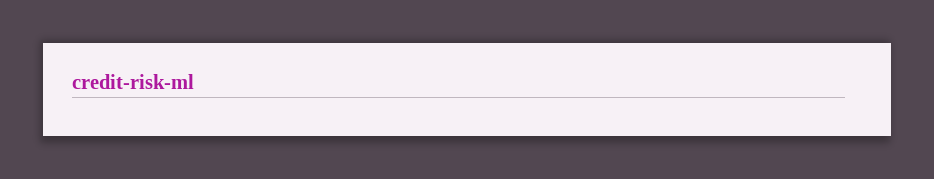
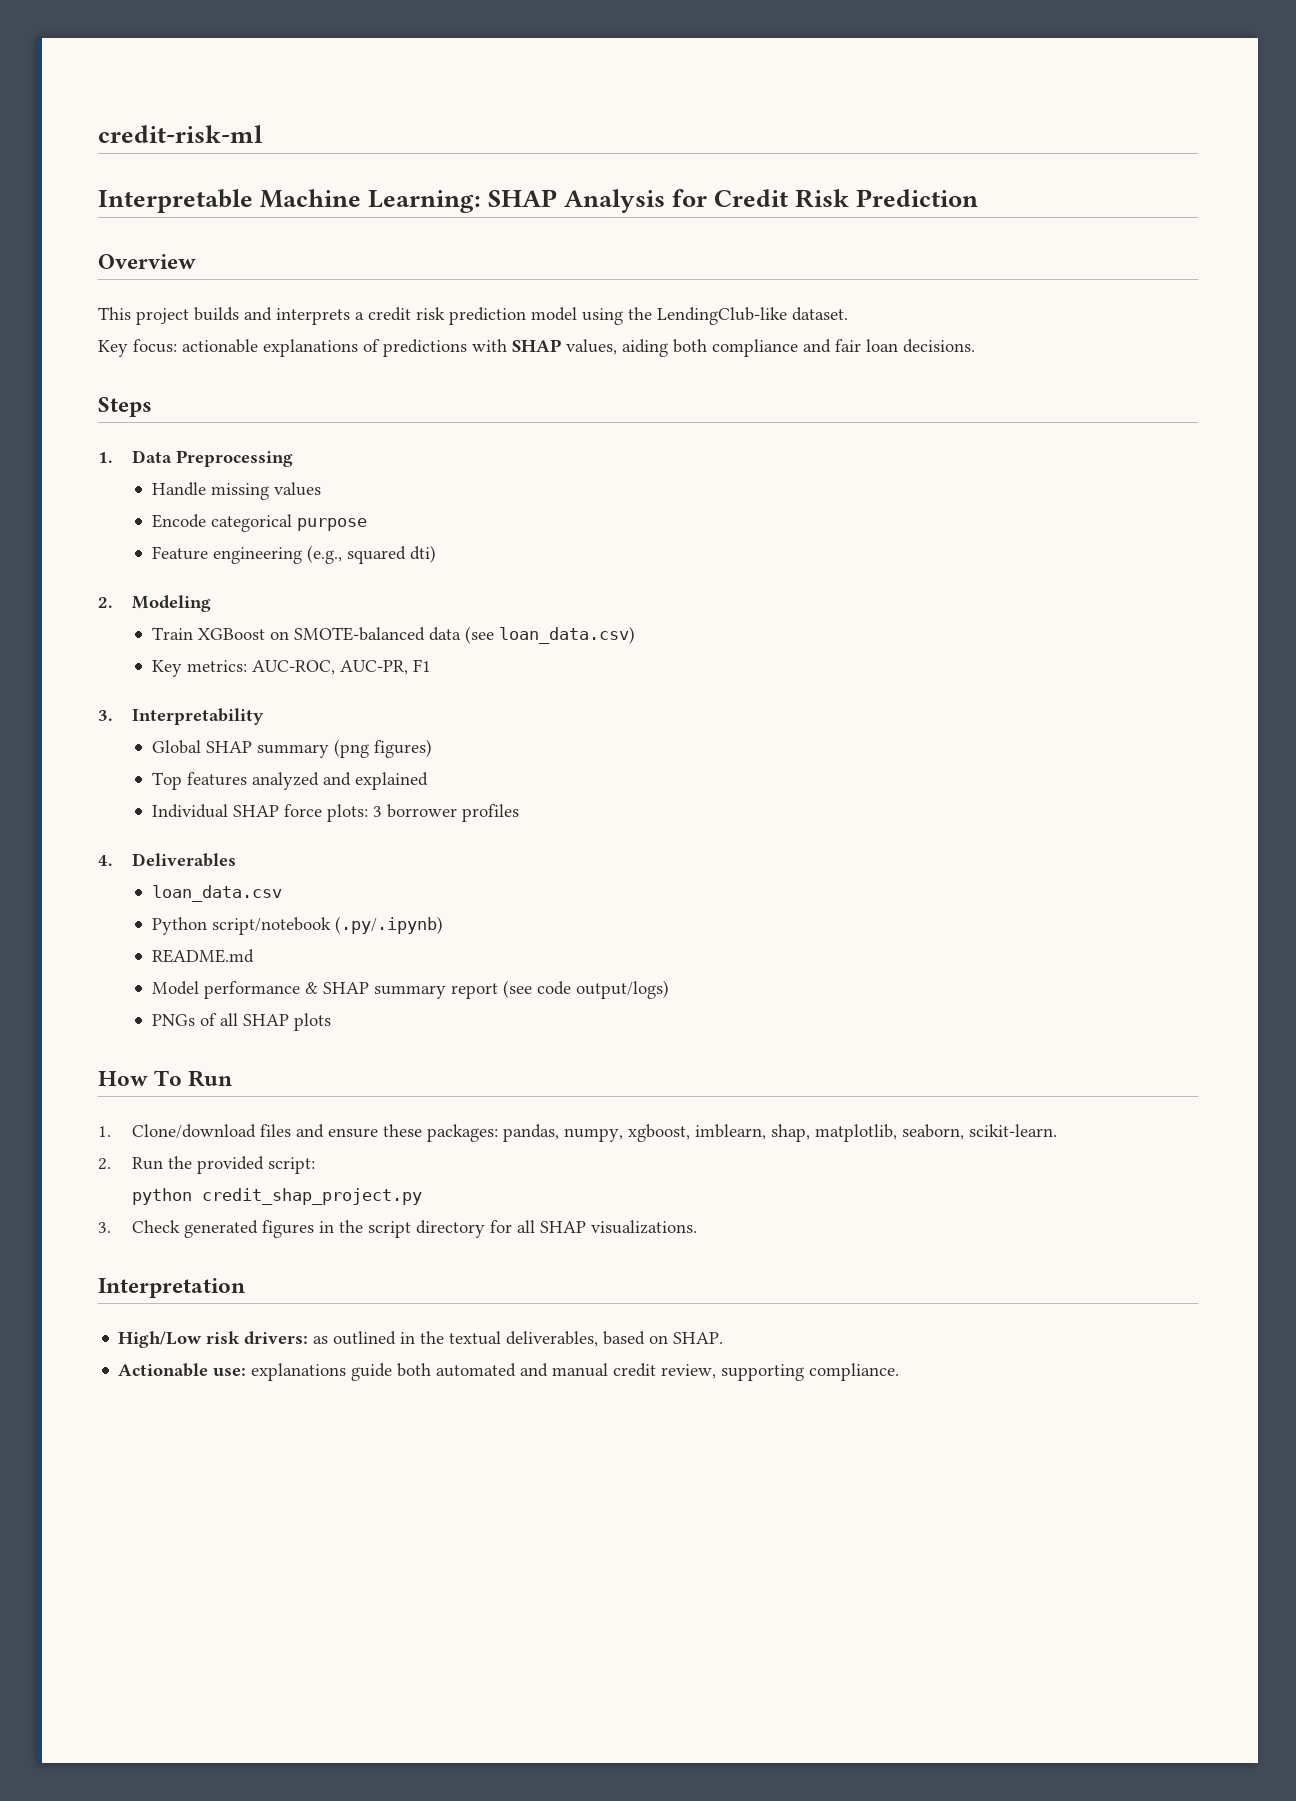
+ Interpretable Machine Learning: SHAP Analysis for Credit Risk Prediction
+ Overview
+ This project builds and interprets a credit risk prediction model using the LendingClub-like dataset.
+ Key focus: actionable explanations of predictions with SHAP values, aiding both compliance and fair loan decisions.
+ Steps
+ 1. Data Preprocessing
+ Handle missing values
+ Encode categorical purpose
+ Feature engineering (e.g., squared dti)
+ 2. Modeling
+ Train XGBoost on SMOTE-balanced data (see loan_data.csv)
+ Key metrics: AUC-ROC, AUC-PR, F1
+ 3. Interpretability
+ Global SHAP summary (png figures)
+ Top features analyzed and explained
+ Individual SHAP force plots: 3 borrower profiles
+ 4. Deliverables
+ loan_data.csv
+ Python script/notebook (.py/.ipynb)
+ README.md
+ Model performance & SHAP summary report (see code output/logs)
+ PNGs of all SHAP plots
+ How To Run
+ 1. Clone/download files and ensure these packages: pandas, numpy, xgboost, imblearn, shap, matplotlib, seaborn, scikit-learn.
+ 2. Run the provided script:
+ python credit_shap_project.py
+ 3. Check generated figures in the script directory for all SHAP visualizations.
+ Interpretation
+ High/Low risk drivers: as outlined in the textual deliverables, based on SHAP.
+ Actionable use: explanations guide both automated and manual credit review, supporting compliance.

